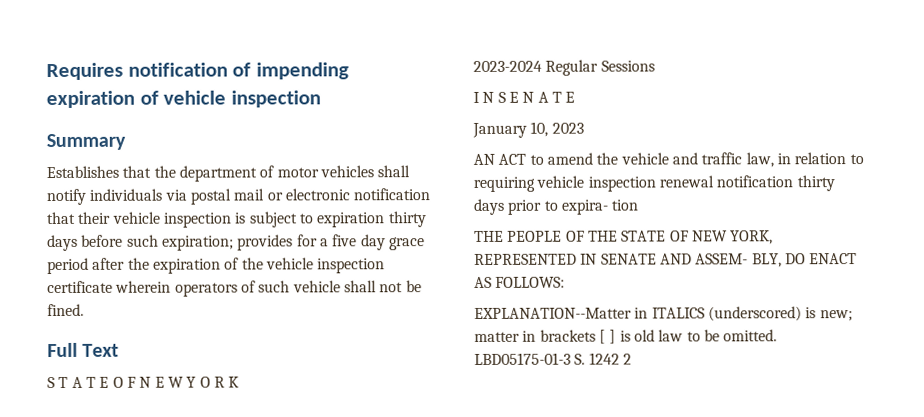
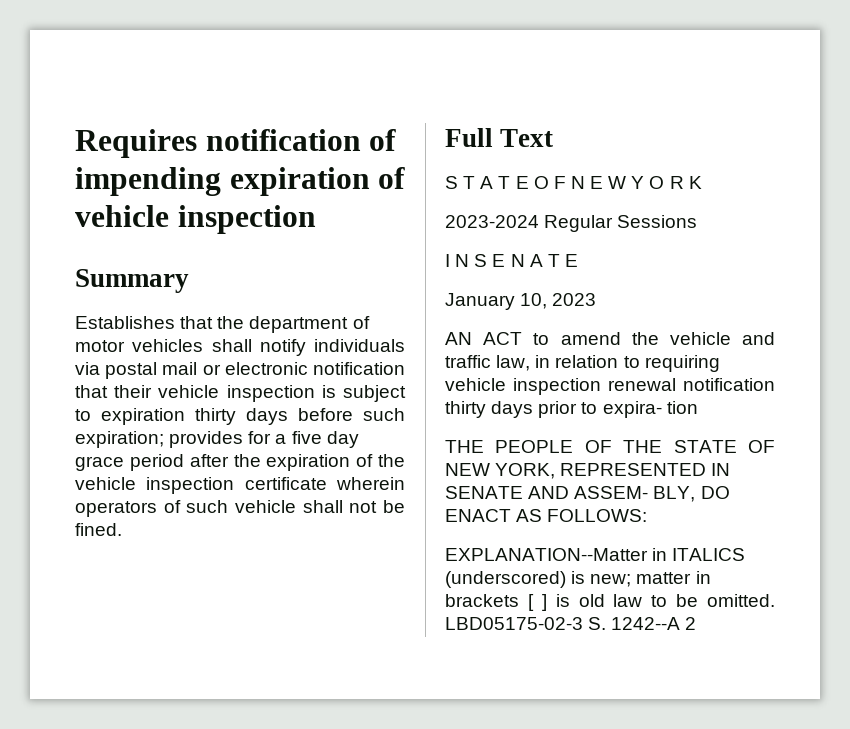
- LBD05175-01-3 S. 1242 2
+ LBD05175-02-3 S. 1242--A 2

